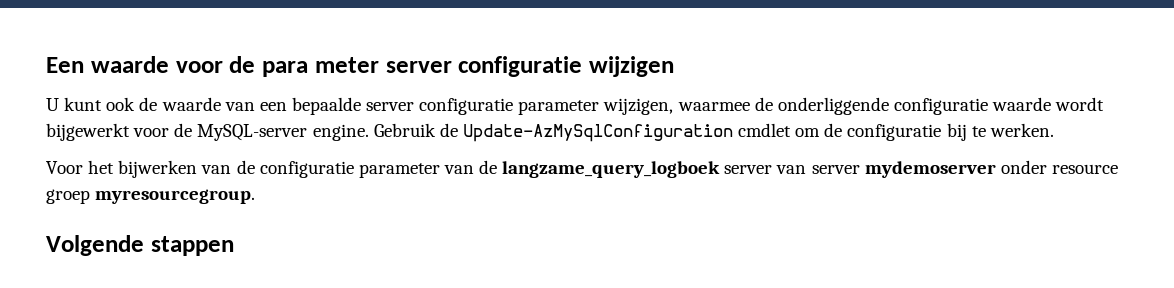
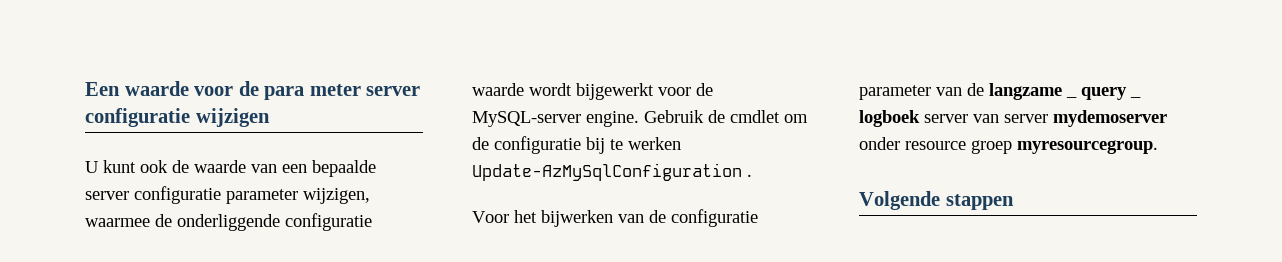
- Gebruik de Update-AzMySqlConfiguration cmdlet om de configuratie bij te werken.
+ Gebruik de cmdlet om de configuratie bij te werken Update-AzMySqlConfiguration .
- Voor het bijwerken van de configuratie parameter van de langzame_query_logboek server van server mydemoserver onder resource groep myresourcegroup.
+ Voor het bijwerken van de configuratie parameter van de langzame _ query _ logboek server van server mydemoserver onder resource groep myresourcegroup.

